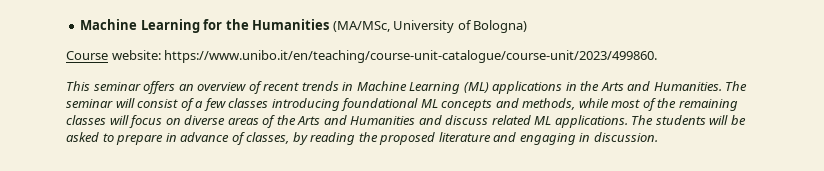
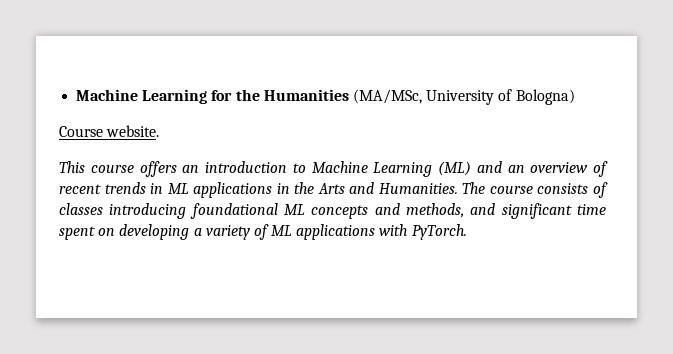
- Course website: https://www.unibo.it/en/teaching/course-unit-catalogue/course-unit/2023/499860.
+ Course website.
- This seminar offers an overview of recent trends in Machine Learning (ML) applications in the Arts and Humanities.
+ This course offers an introduction to Machine Learning (ML) and an overview of recent trends in ML applications in the Arts and Humanities.
- The seminar will consist of a few classes introducing foundational ML concepts and methods, while most of the remaining classes will focus on diverse areas of the Arts and Humanities and discuss related ML applications. The students will be asked to prepare in advance of classes, by reading the proposed literature and engaging in discussion.
+ The course consists of classes introducing foundational ML concepts and methods, and significant time spent on developing a variety of ML applications with PyTorch.

